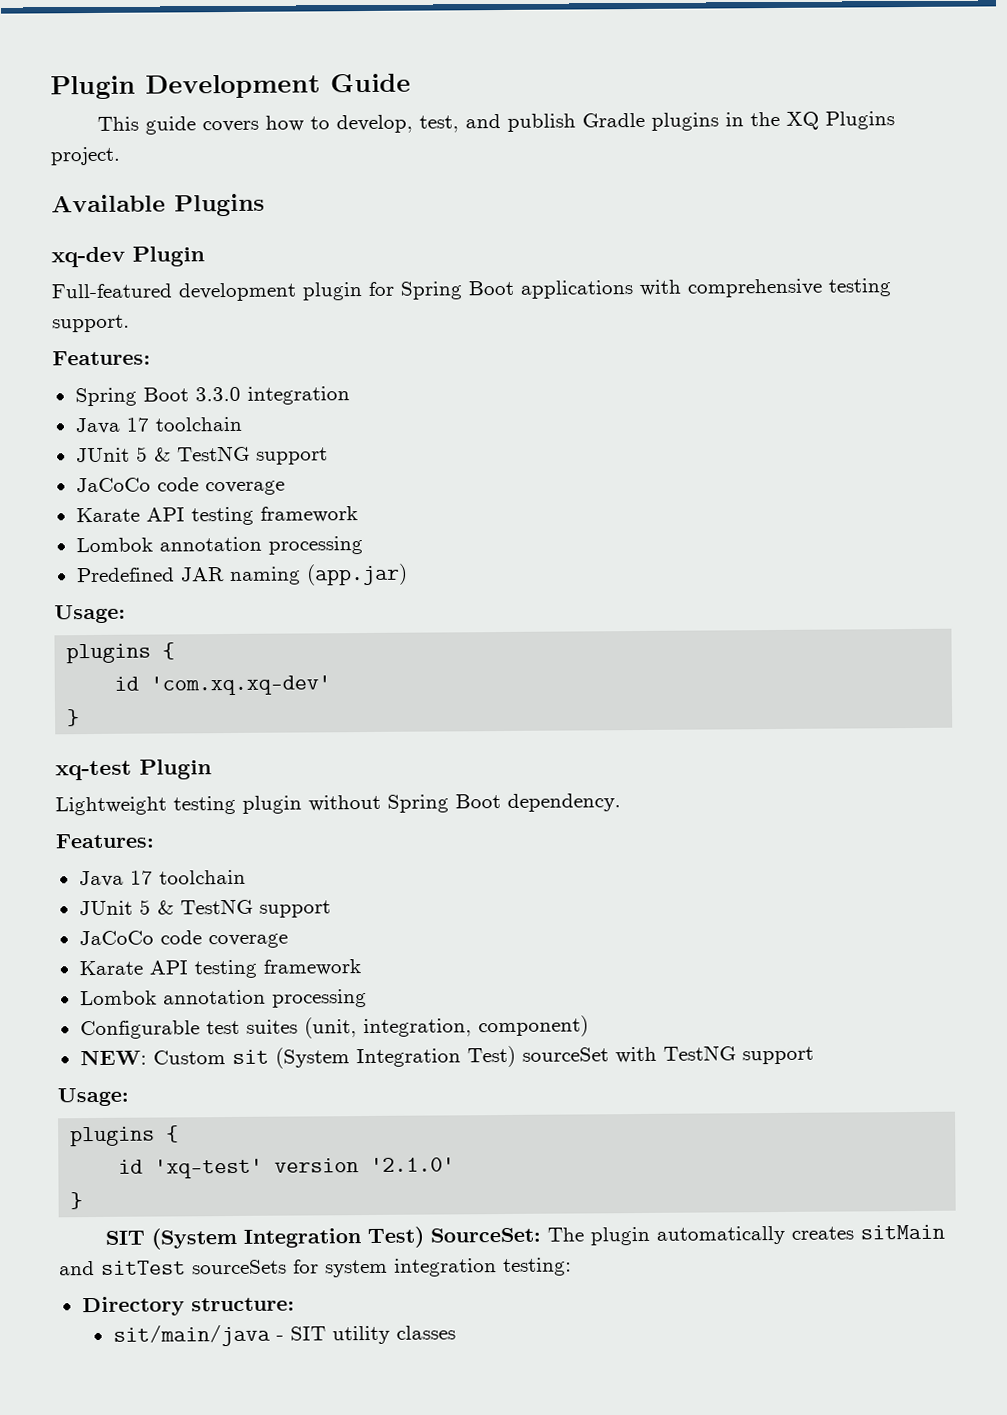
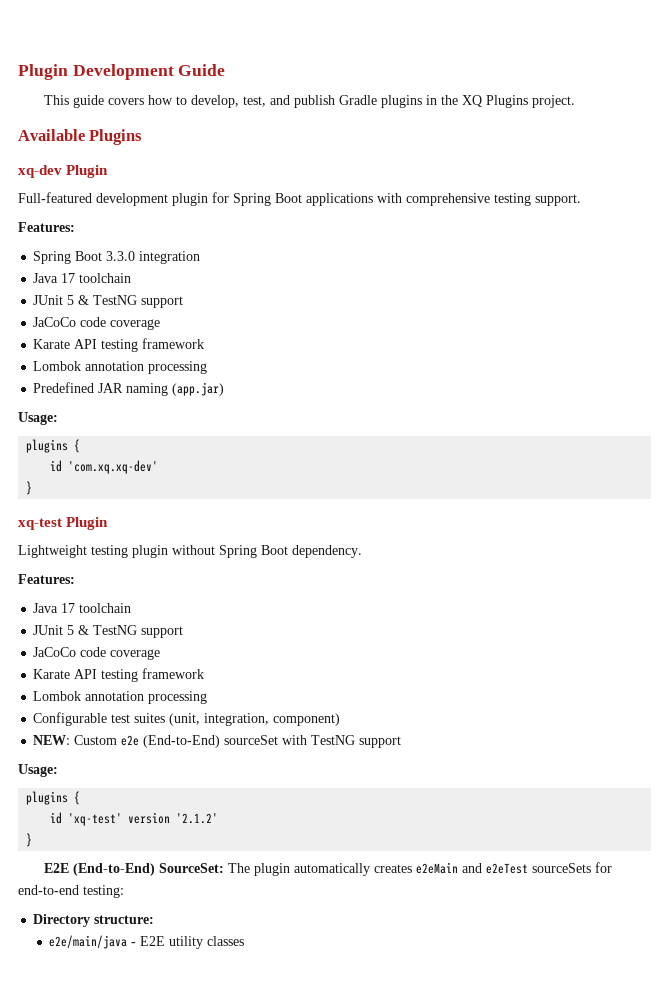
- NEW: Custom sit (System Integration Test) sourceSet with TestNG support
+ NEW: Custom e2e (End-to-End) sourceSet with TestNG support
- id 'xq-test' version '2.1.0'
+ id 'xq-test' version '2.1.2'
  }
- SIT (System Integration Test) SourceSet: The plugin automatically creates sitMain and sitTest sourceSets for system integration testing:
+ E2E (End-to-End) SourceSet: The plugin automatically creates e2eMain and e2eTest sourceSets for end-to-end testing:
- sit/main/java - SIT utility classes
+ e2e/main/java - E2E utility classes

